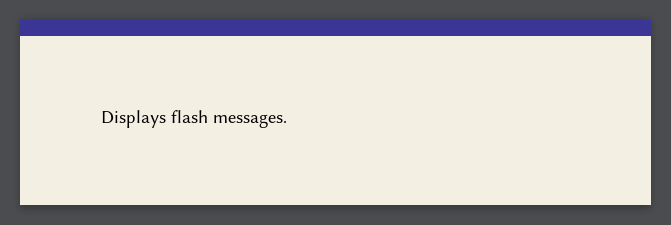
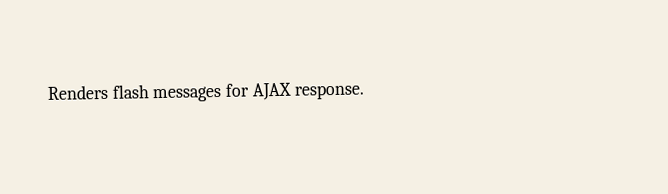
- Displays flash messages.
+ Renders flash messages for AJAX response.

